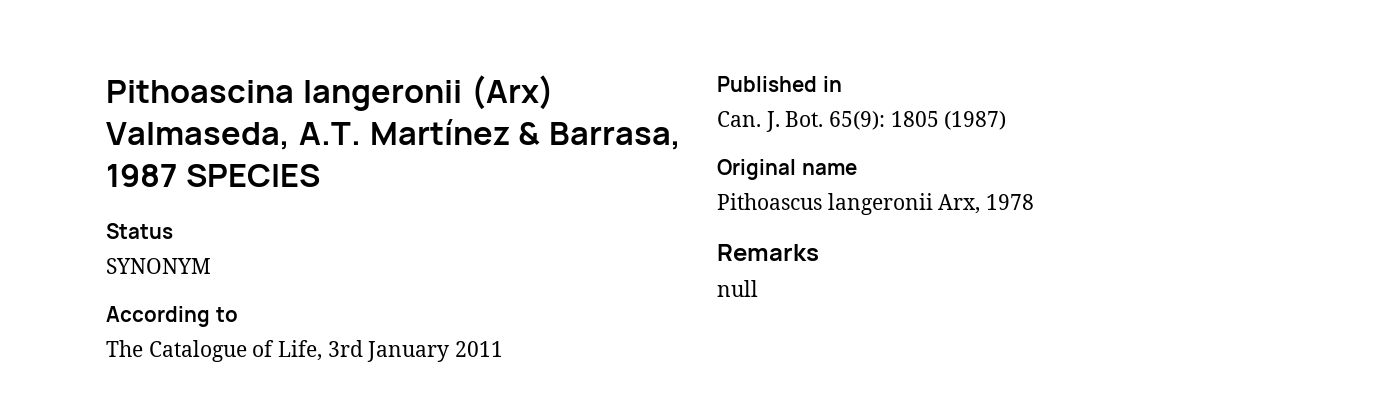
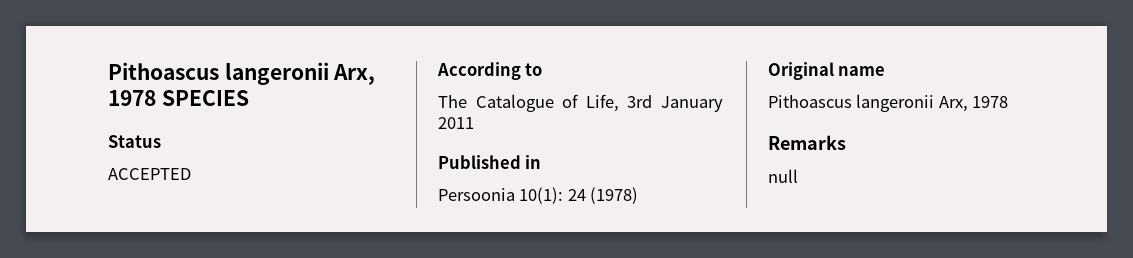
- Pithoascina langeronii (Arx) Valmaseda, A.T. Martínez & Barrasa, 1987 SPECIES
+ Pithoascus langeronii Arx, 1978 SPECIES
- SYNONYM
+ ACCEPTED
- Can. J. Bot. 65(9): 1805 (1987)
+ Persoonia 10(1): 24 (1978)

